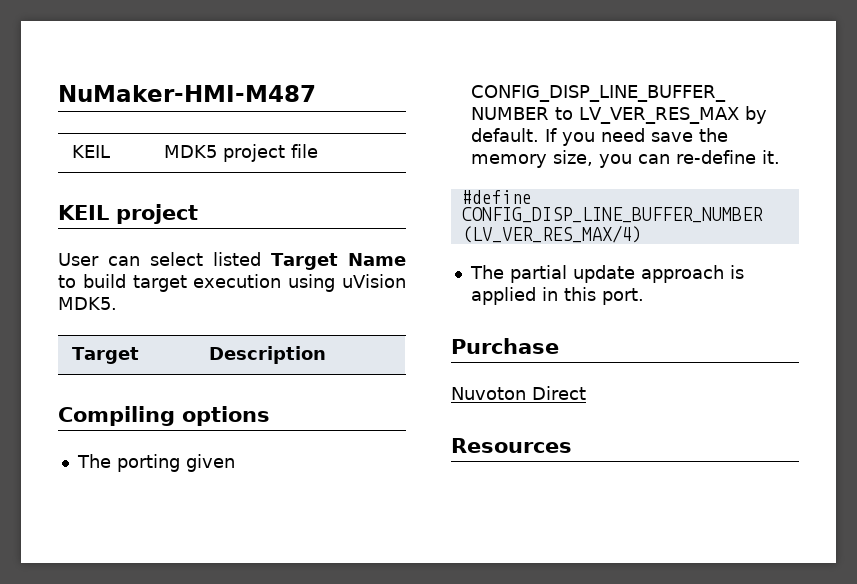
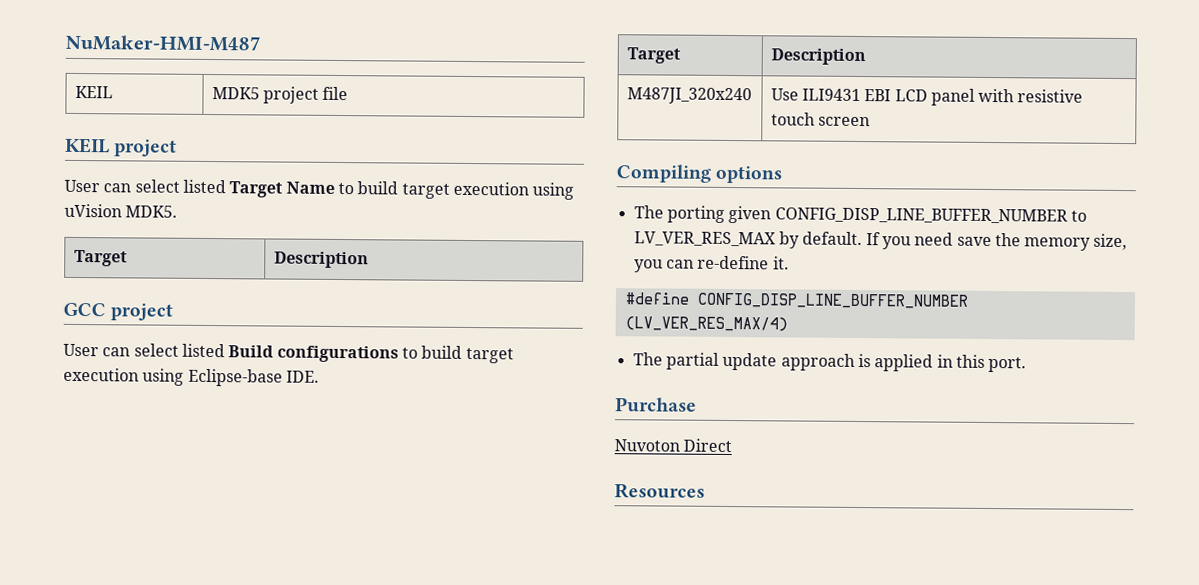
+ GCC project
+ User can select listed Build configurations to build target execution using Eclipse-base IDE.
+ Target | Description
+ M487JI_320x240 | Use ILI9431 EBI LCD panel with resistive touch screen

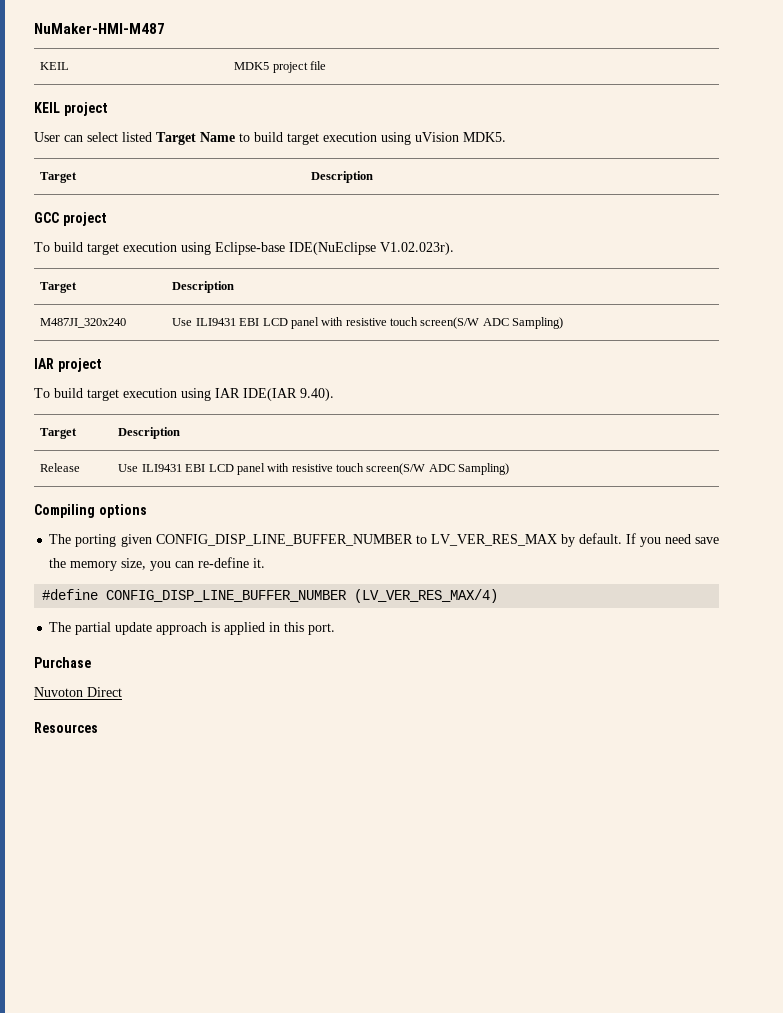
- User can select listed Build configurations to build target execution using Eclipse-base IDE.
+ To build target execution using Eclipse-base IDE(NuEclipse V1.02.023r).
- M487JI_320x240 | Use ILI9431 EBI LCD panel with resistive touch screen
+ M487JI_320x240 | Use ILI9431 EBI LCD panel with resistive touch screen(S/W ADC Sampling)
+ IAR project
+ To build target execution using IAR IDE(IAR 9.40).
+ Target | Description
+ Release | Use ILI9431 EBI LCD panel with resistive touch screen(S/W ADC Sampling)

